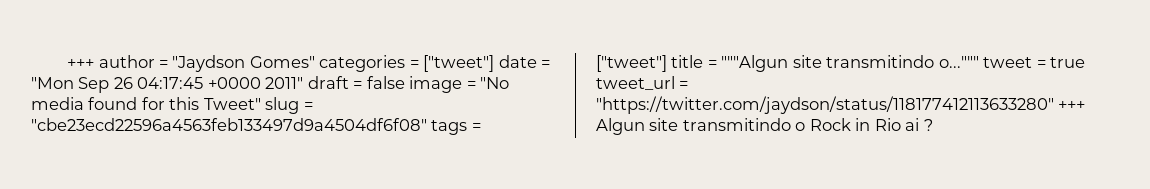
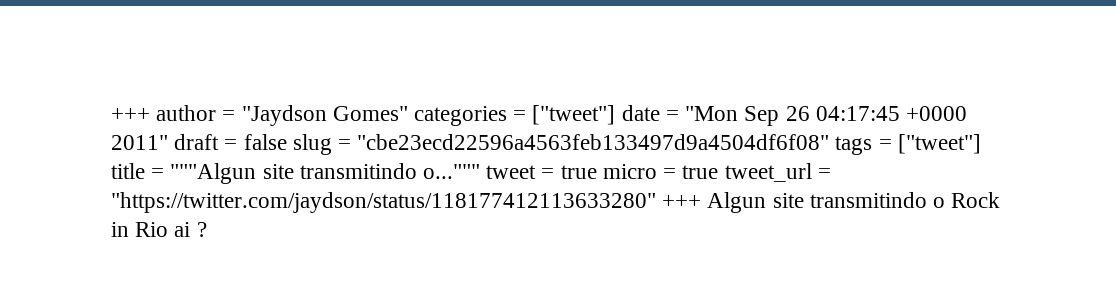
- +++ author = "Jaydson Gomes" categories = ["tweet"] date = "Mon Sep 26 04:17:45 +0000 2011" draft = false image = "No media found for this Tweet" slug = "cbe23ecd22596a4563feb133497d9a4504df6f08" tags = ["tweet"] title = """Algun site transmitindo o...""" tweet = true tweet_url = "https://twitter.com/jaydson/status/118177412113633280" +++ Algun site transmitindo o Rock in Rio ai ?
+ +++ author = "Jaydson Gomes" categories = ["tweet"] date = "Mon Sep 26 04:17:45 +0000 2011" draft = false slug = "cbe23ecd22596a4563feb133497d9a4504df6f08" tags = ["tweet"] title = """Algun site transmitindo o...""" tweet = true micro = true tweet_url = "https://twitter.com/jaydson/status/118177412113633280" +++ Algun site transmitindo o Rock in Rio ai ?

